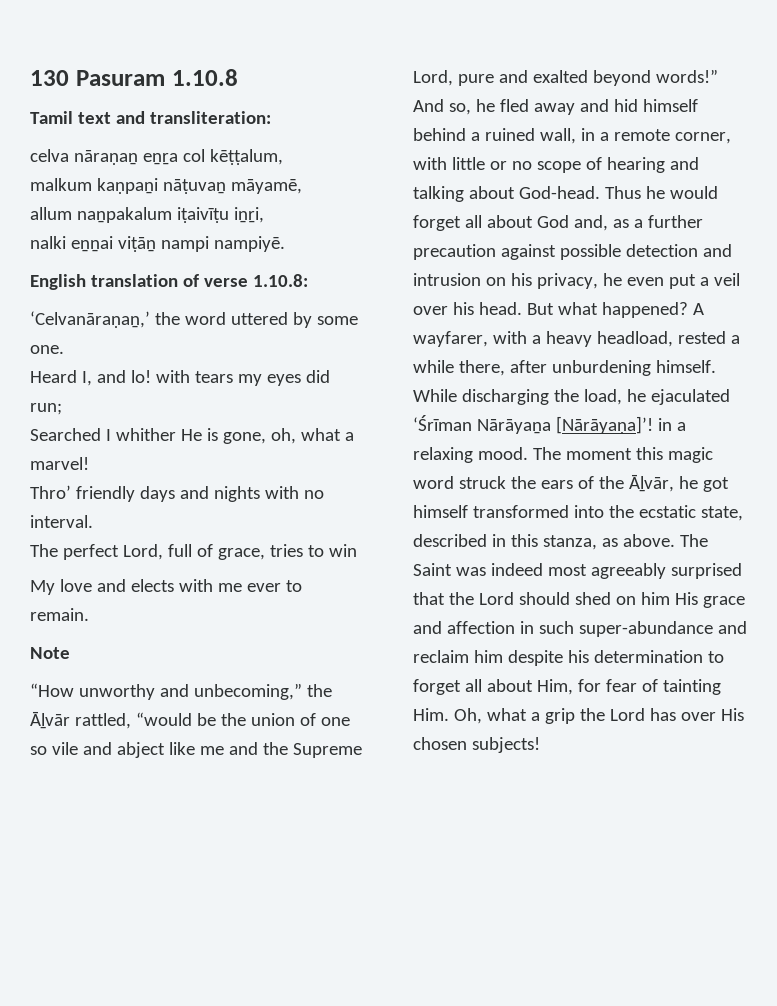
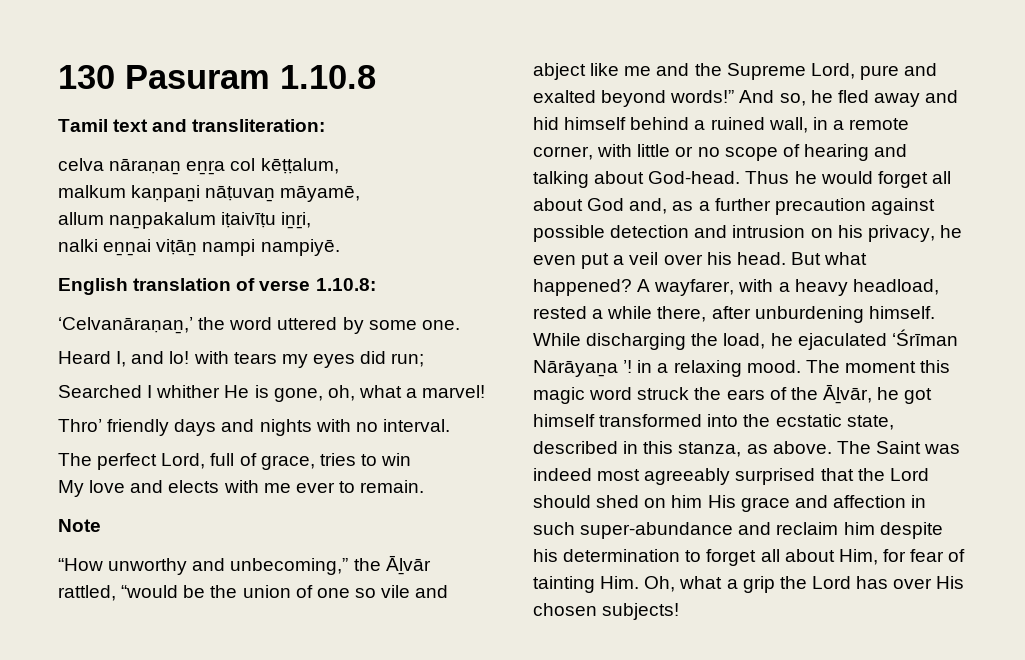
- While discharging the load, he ejaculated ‘Śrīman Nārāyaṉa [Nārāyaṇa]’! in a relaxing mood.
+ While discharging the load, he ejaculated ‘Śrīman Nārāyaṉa ’! in a relaxing mood.

